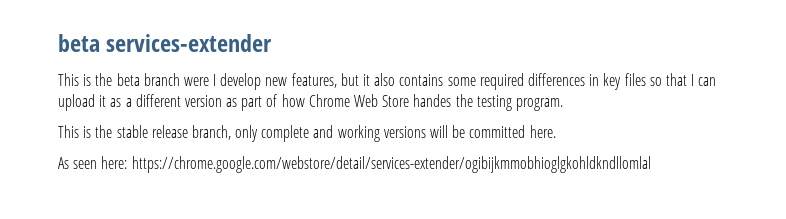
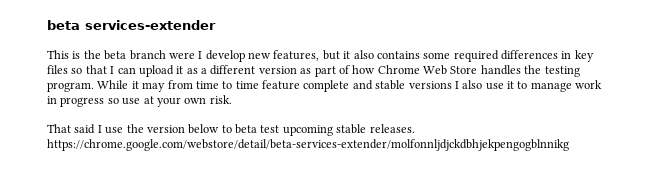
- This is the beta branch were I develop new features, but it also contains some required differences in key files so that I can upload it as a different version as part of how Chrome Web Store handes the testing program.
- This is the stable release branch, only complete and working versions will be committed here.
- As seen here: https://chrome.google.com/webstore/detail/services-extender/ogibijkmmobhioglgkohldkndllomlal
+ This is the beta branch were I develop new features, but it also contains some required differences in key files so that I can upload it as a different version as part of how Chrome Web Store handles the testing program. While it may from time to time feature complete and stable versions I also use it to manage work in progress so use at your own risk.
+ That said I use the version below to beta test upcoming stable releases. https://chrome.google.com/webstore/detail/beta-services-extender/molfonnljdjckdbhjekpengogblnnikg

